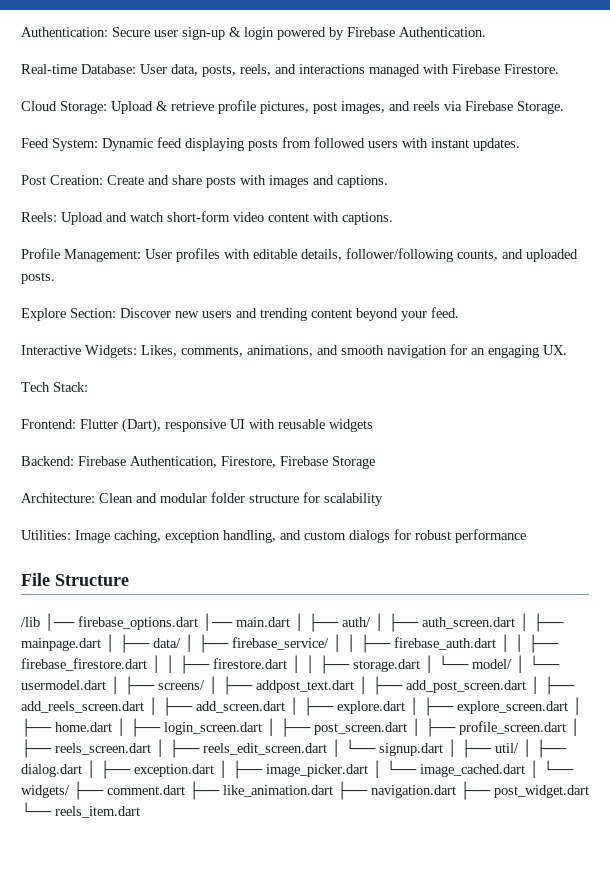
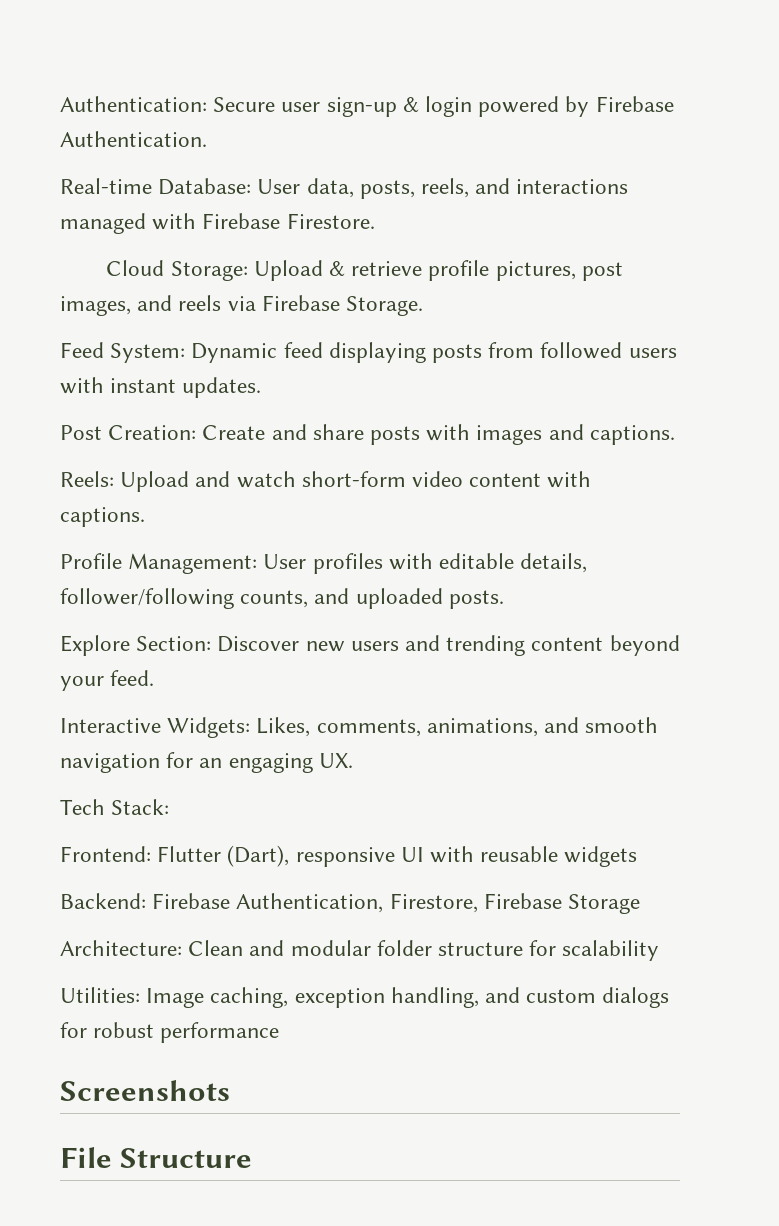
+ Screenshots
- /lib │── firebase_options.dart │── main.dart │ ├── auth/ │ ├── auth_screen.dart │ ├── mainpage.dart │ ├── data/ │ ├── firebase_service/ │ │ ├── firebase_auth.dart │ │ ├── firebase_firestore.dart │ │ ├── firestore.dart │ │ ├── storage.dart │ └── model/ │ └── usermodel.dart │ ├── screens/ │ ├── addpost_text.dart │ ├── add_post_screen.dart │ ├── add_reels_screen.dart │ ├── add_screen.dart │ ├── explore.dart │ ├── explore_screen.dart │ ├── home.dart │ ├── login_screen.dart │ ├── post_screen.dart │ ├── profile_screen.dart │ ├── reels_screen.dart │ ├── reels_edit_screen.dart │ └── signup.dart │ ├── util/ │ ├── dialog.dart │ ├── exception.dart │ ├── image_picker.dart │ └── image_cached.dart │ └── widgets/ ├── comment.dart ├── like_animation.dart ├── navigation.dart ├── post_widget.dart └── reels_item.dart

